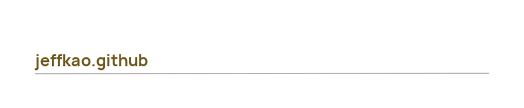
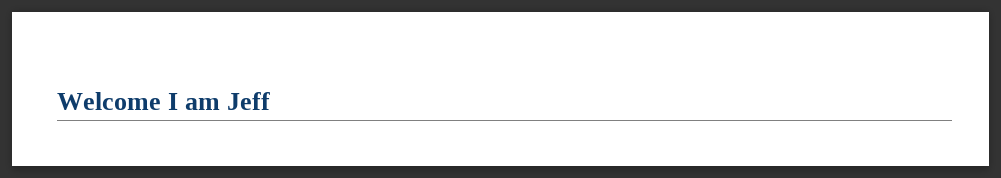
- jeffkao.github
+ Welcome I am Jeff

